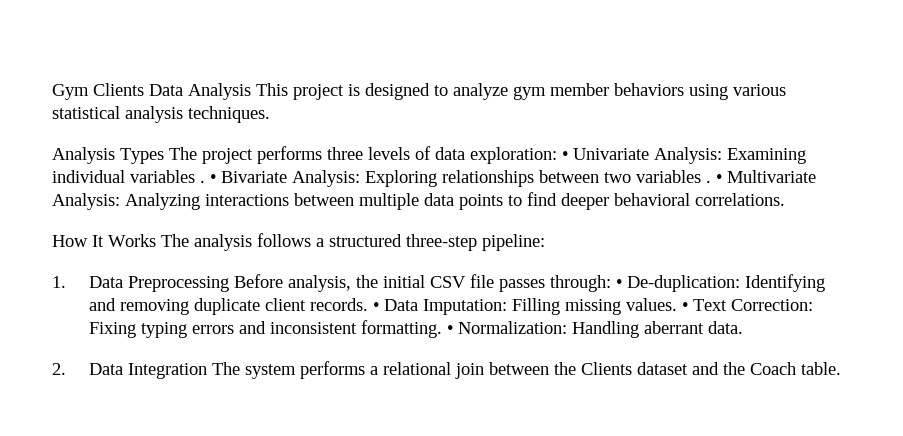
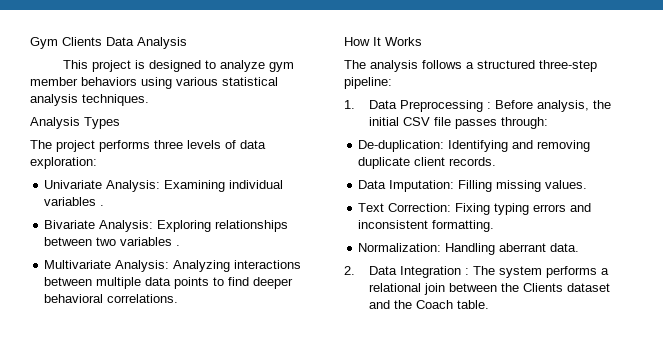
- Gym Clients Data Analysis This project is designed to analyze gym member behaviors using various statistical analysis techniques.
+ Gym Clients Data Analysis
+ This project is designed to analyze gym member behaviors using various statistical analysis techniques.
- Analysis Types The project performs three levels of data exploration: • Univariate Analysis: Examining individual variables . • Bivariate Analysis: Exploring relationships between two variables . • Multivariate Analysis: Analyzing interactions between multiple data points to find deeper behavioral correlations.
+ Analysis Types
+ The project performs three levels of data exploration:
+ Univariate Analysis: Examining individual variables .
+ Bivariate Analysis: Exploring relationships between two variables .
+ Multivariate Analysis: Analyzing interactions between multiple data points to find deeper behavioral correlations.
- How It Works The analysis follows a structured three-step pipeline:
+ How It Works
+ The analysis follows a structured three-step pipeline:
- 1. Data Preprocessing Before analysis, the initial CSV file passes through: • De-duplication: Identifying and removing duplicate client records. • Data Imputation: Filling missing values. • Text Correction: Fixing typing errors and inconsistent formatting. • Normalization: Handling aberrant data.
+ 1. Data Preprocessing : Before analysis, the initial CSV file passes through:
+ De-duplication: Identifying and removing duplicate client records.
+ Data Imputation: Filling missing values.
+ Text Correction: Fixing typing errors and inconsistent formatting.
+ Normalization: Handling aberrant data.
- 2. Data Integration The system performs a relational join between the Clients dataset and the Coach table.
+ 2. Data Integration : The system performs a relational join between the Clients dataset and the Coach table.

